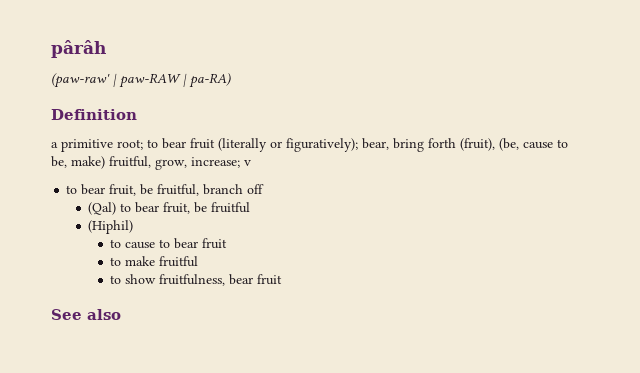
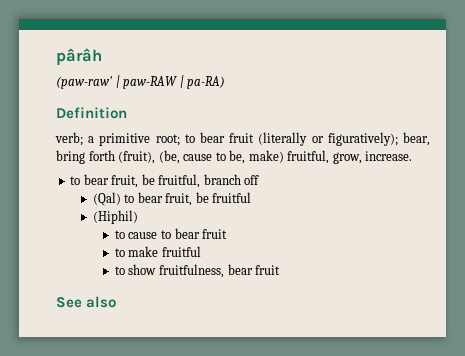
- a primitive root; to bear fruit (literally or figuratively); bear, bring forth (fruit), (be, cause to be, make) fruitful, grow, increase; v
+ verb; a primitive root; to bear fruit (literally or figuratively); bear, bring forth (fruit), (be, cause to be, make) fruitful, grow, increase.

